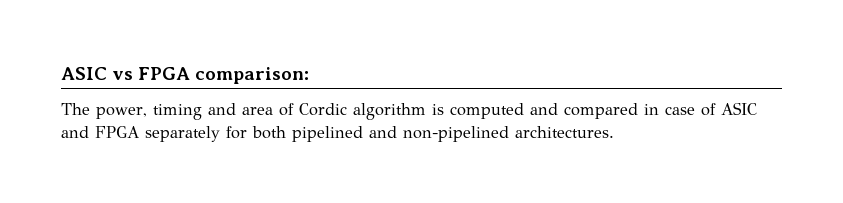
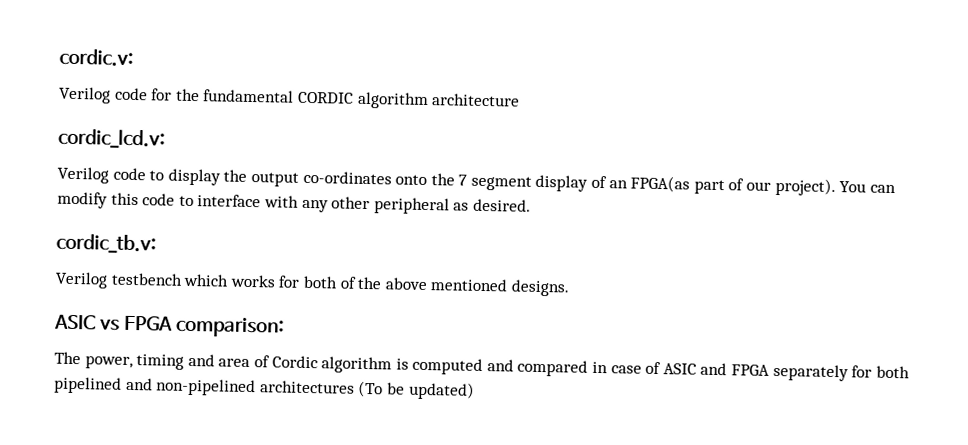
+ cordic.v:
+ Verilog code for the fundamental CORDIC algorithm architecture
+ cordic_lcd.v:
+ Verilog code to display the output co-ordinates onto the 7 segment display of an FPGA(as part of our project). You can modify this code to interface with any other peripheral as desired.
+ cordic_tb.v:
+ Verilog testbench which works for both of the above mentioned designs.
- The power, timing and area of Cordic algorithm is computed and compared in case of ASIC and FPGA separately for both pipelined and non-pipelined architectures.
+ The power, timing and area of Cordic algorithm is computed and compared in case of ASIC and FPGA separately for both pipelined and non-pipelined architectures (To be updated)

